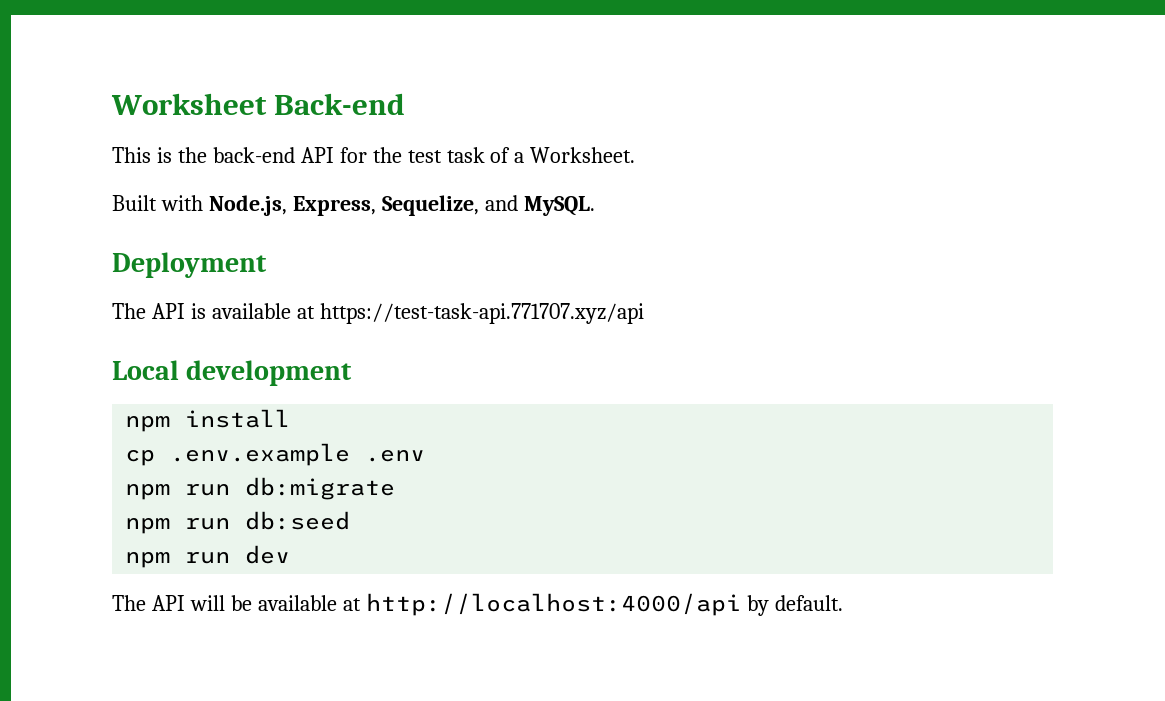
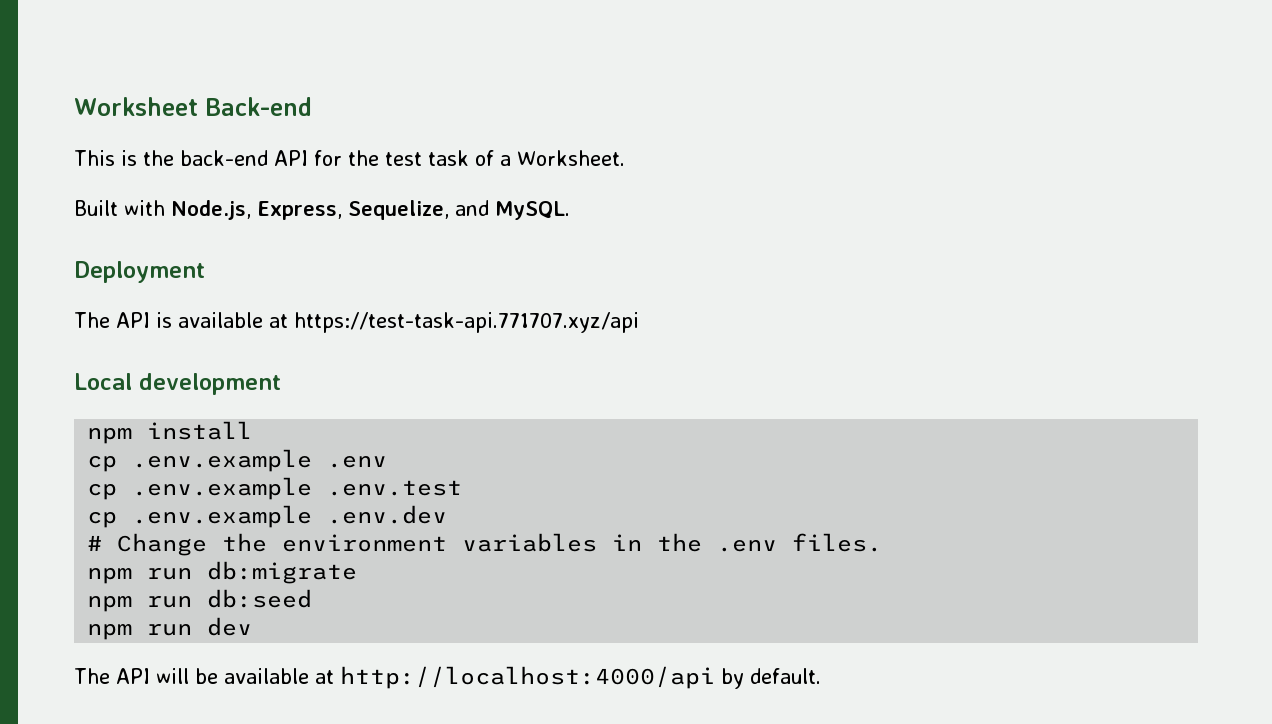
+ cp .env.example .env.test
+ cp .env.example .env.dev
+ # Change the environment variables in the .env files.

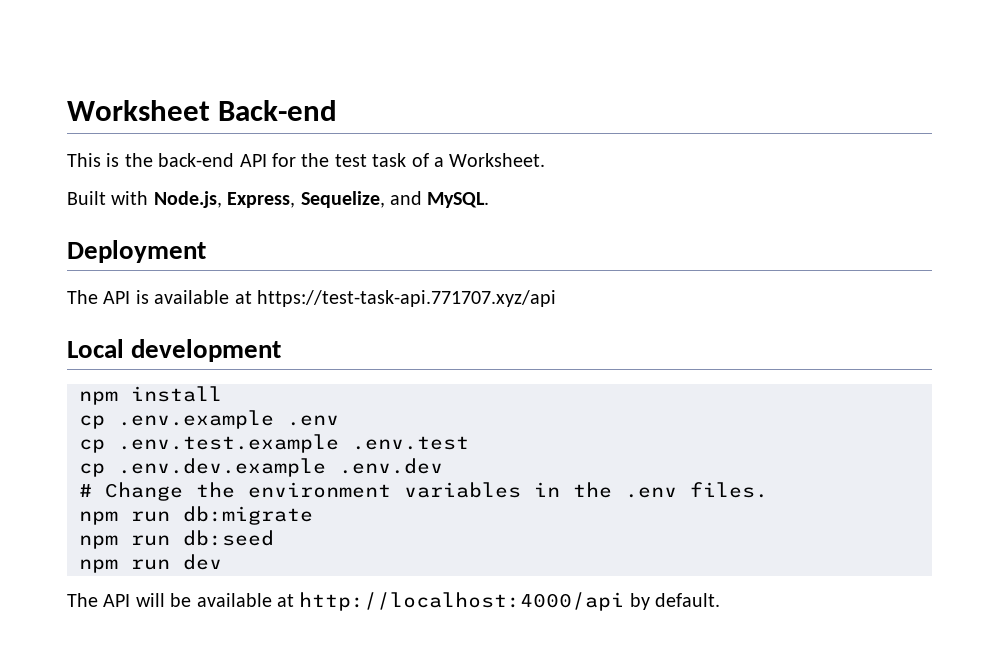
- cp .env.example .env.test
+ cp .env.test.example .env.test
- cp .env.example .env.dev
+ cp .env.dev.example .env.dev

